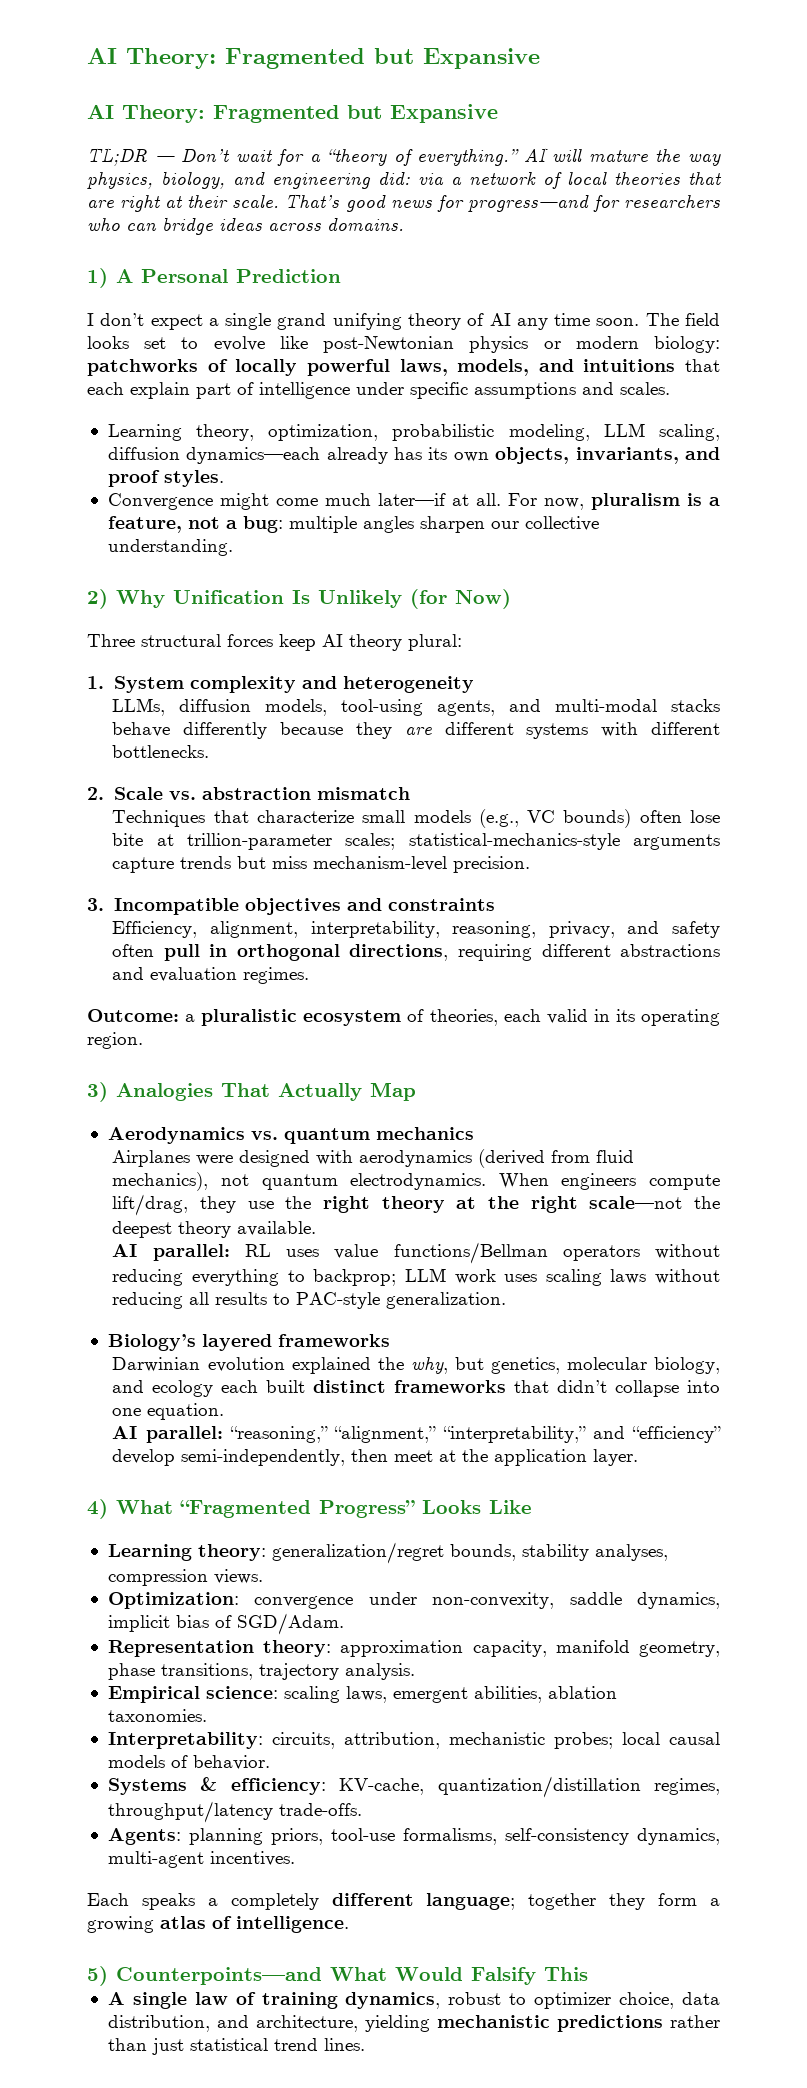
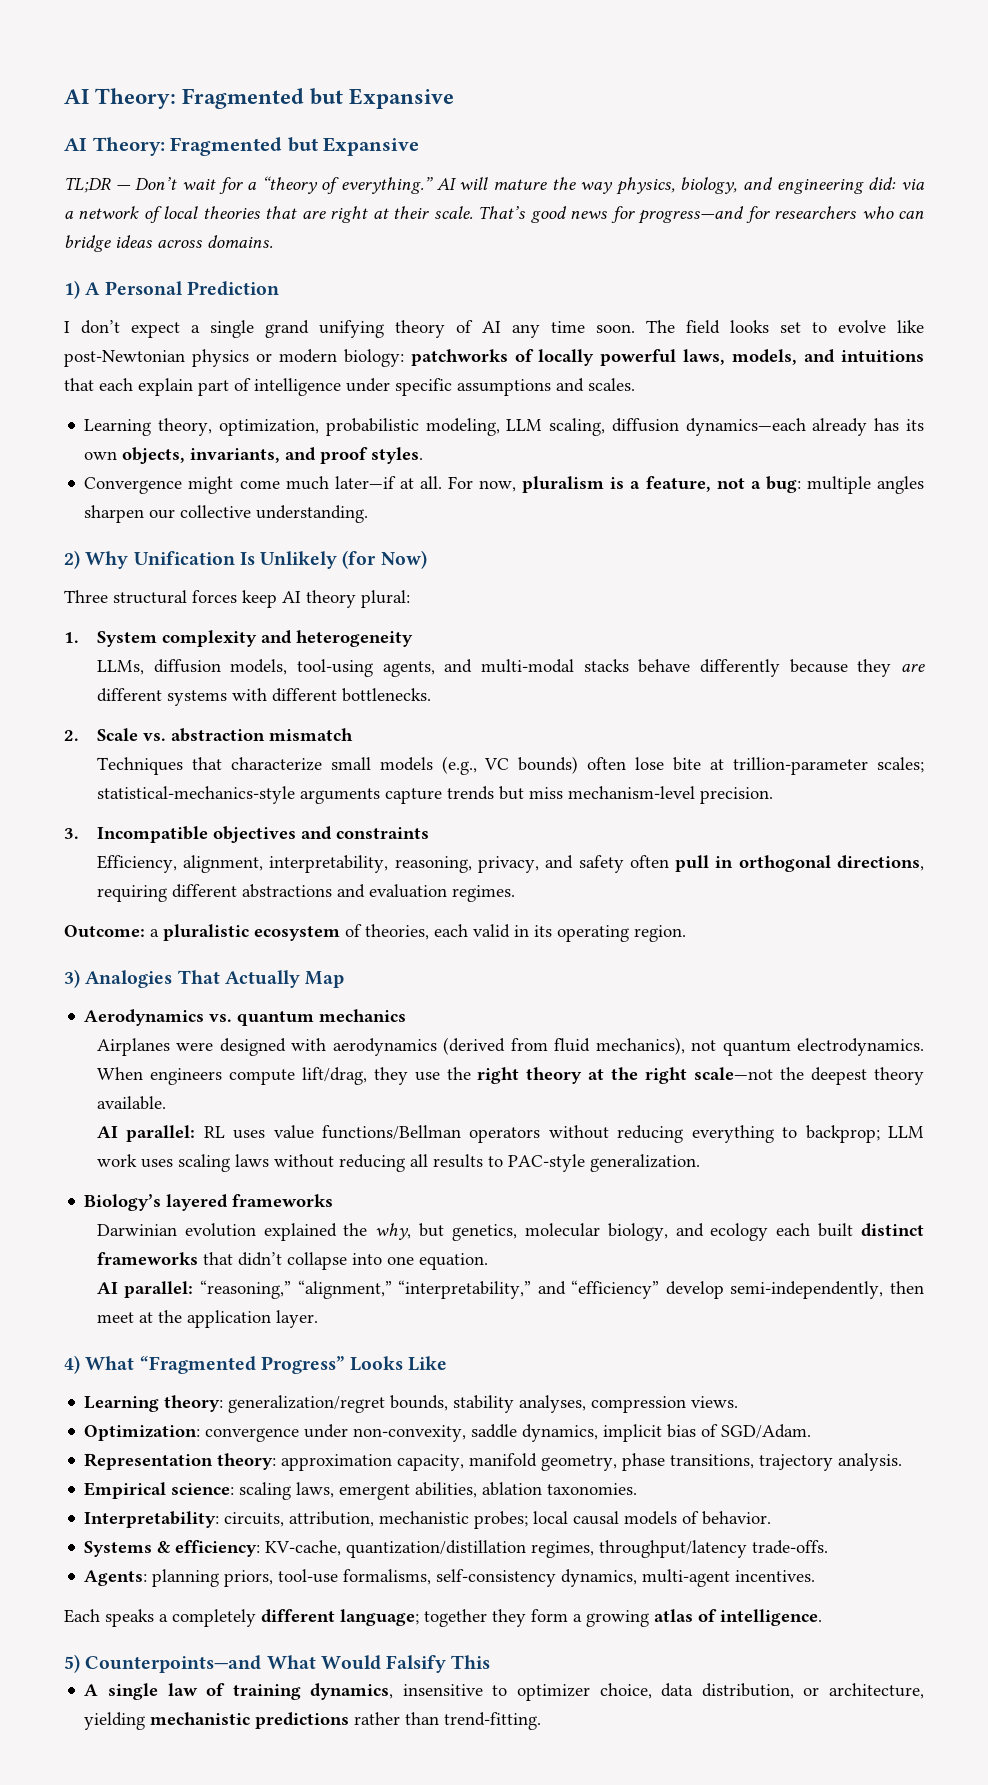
- A single law of training dynamics, robust to optimizer choice, data distribution, and architecture, yielding mechanistic predictions rather than just statistical trend lines.
+ A single law of training dynamics, insensitive to optimizer choice, data distribution, or architecture, yielding mechanistic predictions rather than trend-fitting.

